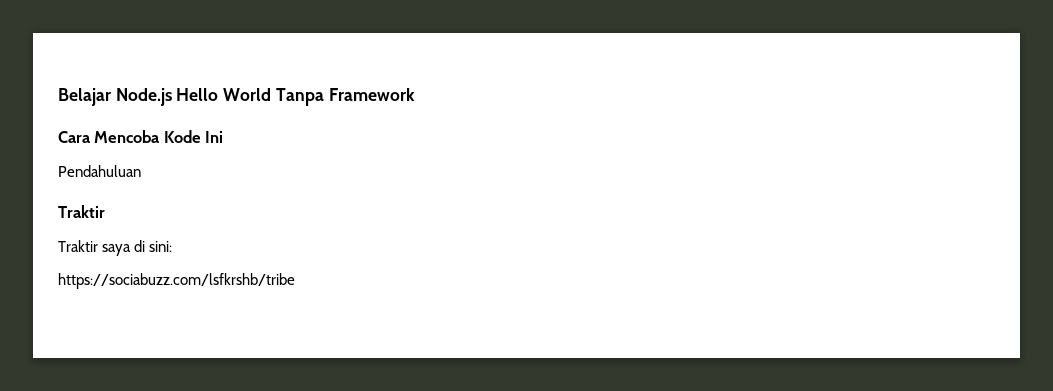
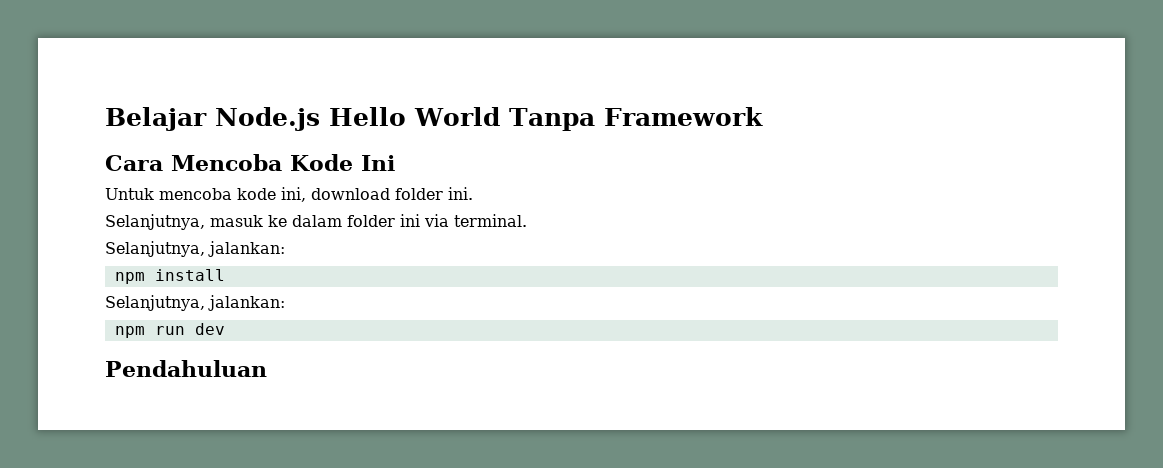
+ Untuk mencoba kode ini, download folder ini.
+ Selanjutnya, masuk ke dalam folder ini via terminal.
+ Selanjutnya, jalankan:
+ npm install
+ Selanjutnya, jalankan:
+ npm run dev
  Pendahuluan
- Traktir
- Traktir saya di sini:
- https://sociabuzz.com/lsfkrshb/tribe

